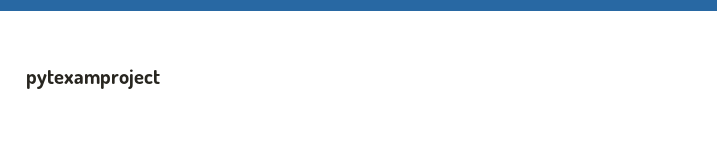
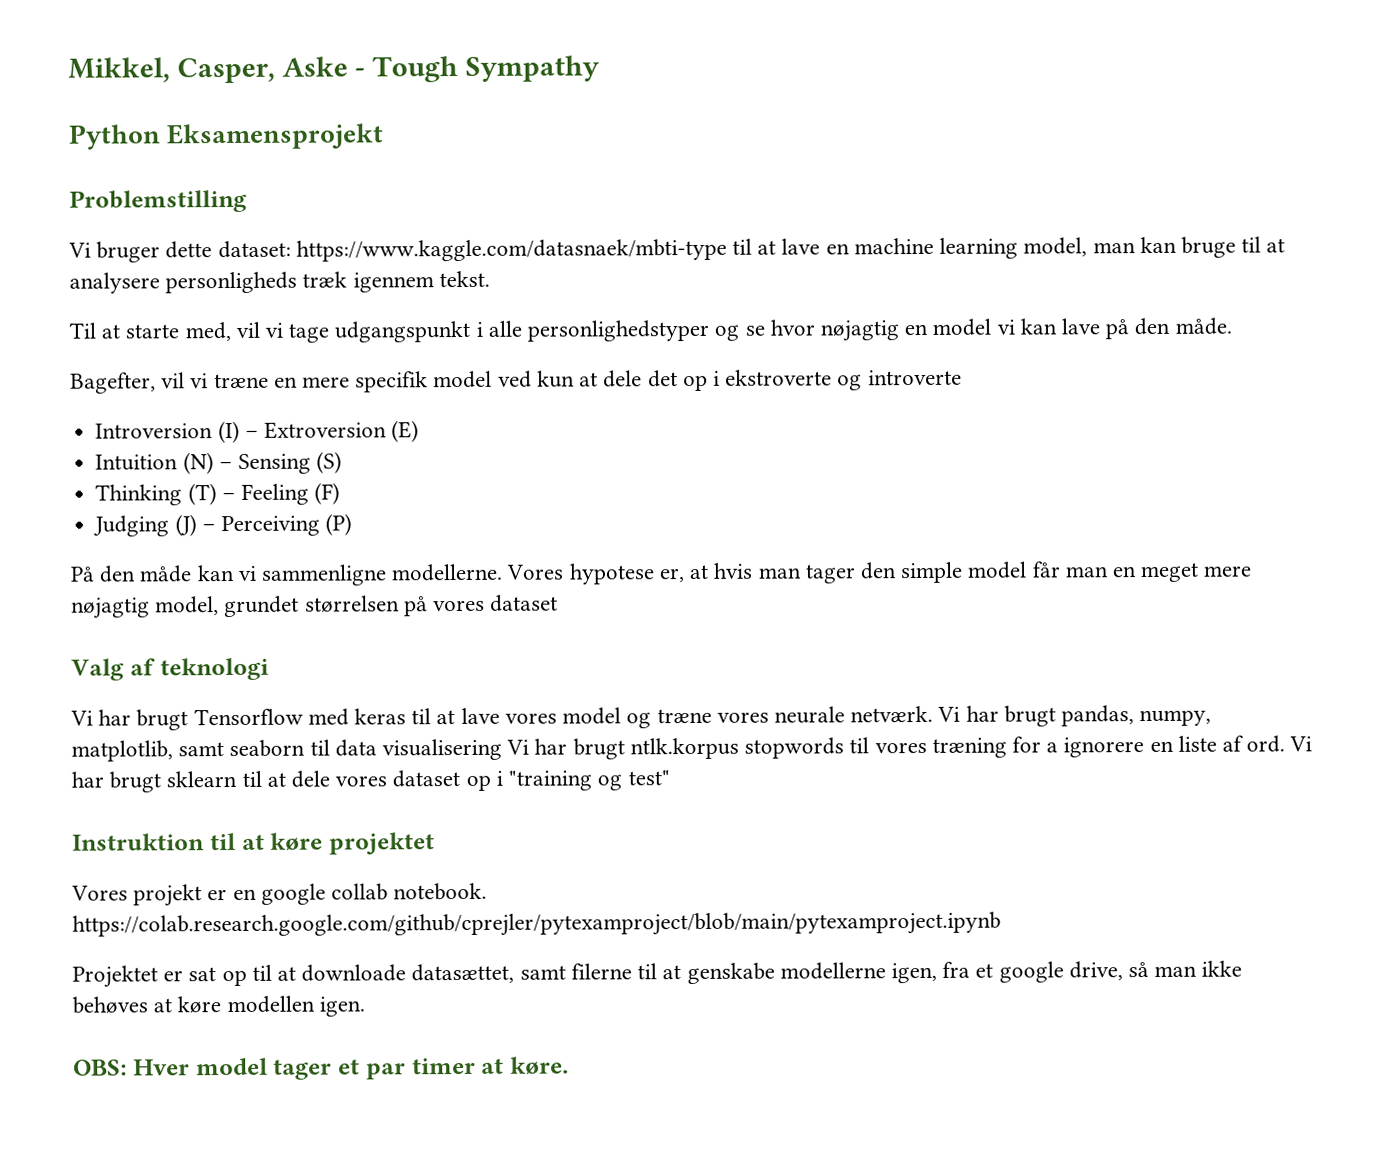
- pytexamproject
+ Mikkel, Casper, Aske - Tough Sympathy
+ Python Eksamensprojekt
+ Problemstilling
+ Vi bruger dette dataset: https://www.kaggle.com/datasnaek/mbti-type til at lave en machine learning model, man kan bruge til at analysere personligheds træk igennem tekst.
+ Til at starte med, vil vi tage udgangspunkt i alle personlighedstyper og se hvor nøjagtig en model vi kan lave på den måde.
+ Bagefter, vil vi træne en mere specifik model ved kun at dele det op i ekstroverte og introverte
+ Introversion (I) – Extroversion (E)
+ Intuition (N) – Sensing (S)
+ Thinking (T) – Feeling (F)
+ Judging (J) – Perceiving (P)
+ På den måde kan vi sammenligne modellerne. Vores hypotese er, at hvis man tager den simple model får man en meget mere nøjagtig model, grundet størrelsen på vores dataset
+ Valg af teknologi
+ Vi har brugt Tensorflow med keras til at lave vores model og træne vores neurale netværk. Vi har brugt pandas, numpy, matplotlib, samt seaborn til data visualisering Vi har brugt ntlk.korpus stopwords til vores træning for a ignorere en liste af ord. Vi har brugt sklearn til at dele vores dataset op i "training og test"
+ Instruktion til at køre projektet
+ Vores projekt er en google collab notebook. https://colab.research.google.com/github/cprejler/pytexamproject/blob/main/pytexamproject.ipynb
+ Projektet er sat op til at downloade datasættet, samt filerne til at genskabe modellerne igen, fra et google drive, så man ikke behøves at køre modellen igen.
+ OBS: Hver model tager et par timer at køre.

